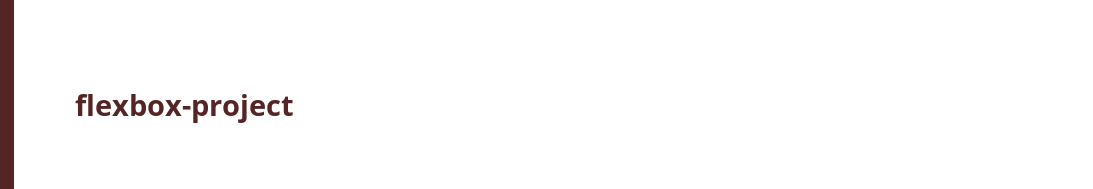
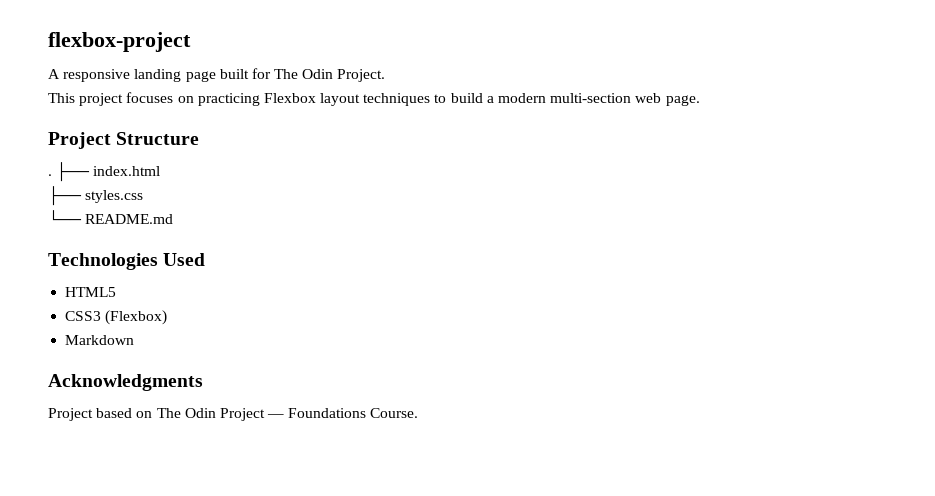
+ A responsive landing page built for The Odin Project.
+ This project focuses on practicing Flexbox layout techniques to build a modern multi-section web page.
+ Project Structure
+ . ├── index.html
+ ├── styles.css
+ └── README.md
+ Technologies Used
+ HTML5
+ CSS3 (Flexbox)
+ Markdown
+ Acknowledgments
+ Project based on The Odin Project — Foundations Course.

